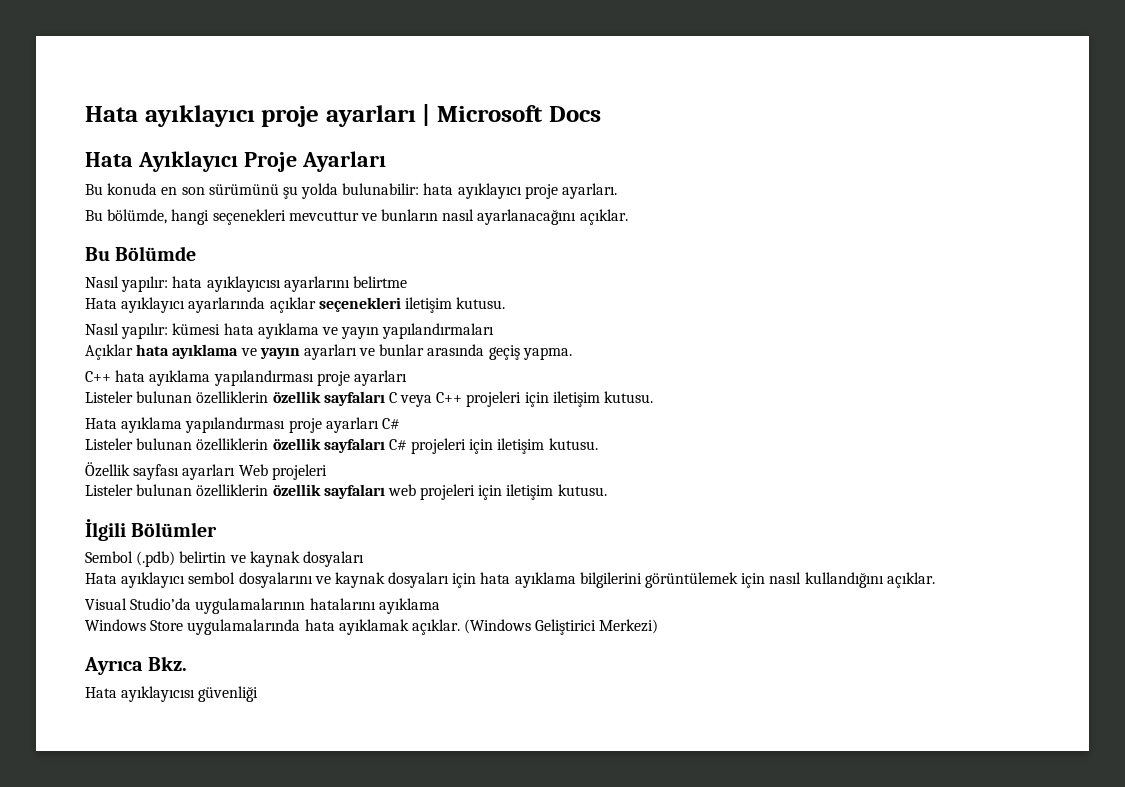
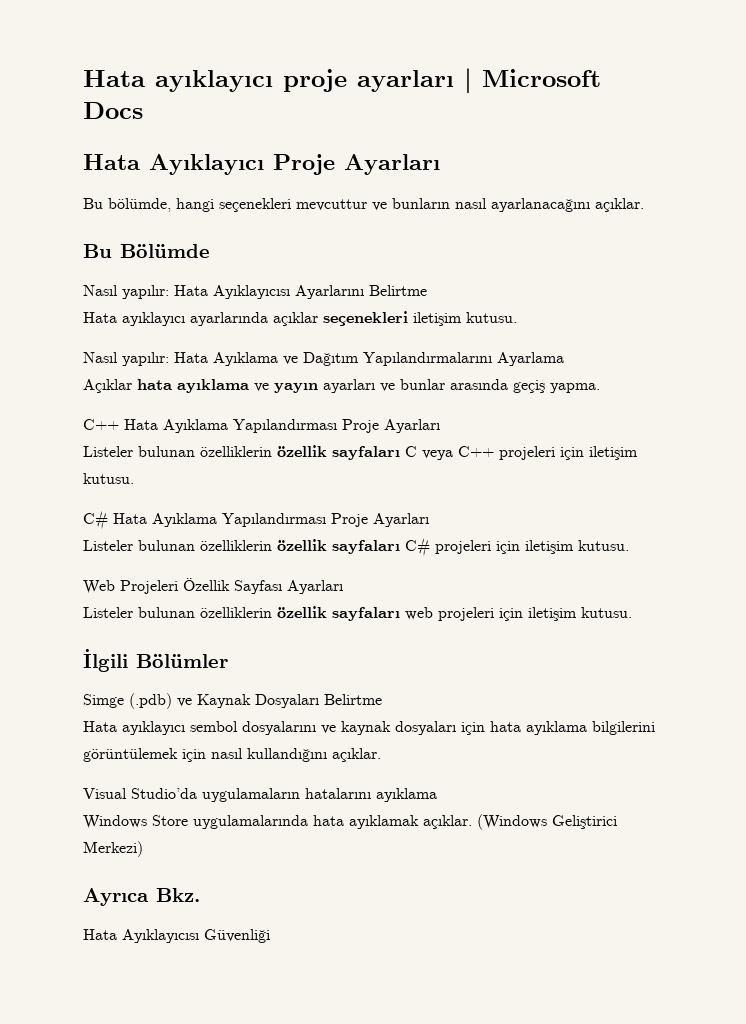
- Bu konuda en son sürümünü şu yolda bulunabilir: hata ayıklayıcı proje ayarları.
- Nasıl yapılır: hata ayıklayıcısı ayarlarını belirtme
+ Nasıl yapılır: Hata Ayıklayıcısı Ayarlarını Belirtme
- Nasıl yapılır: kümesi hata ayıklama ve yayın yapılandırmaları
+ Nasıl yapılır: Hata Ayıklama ve Dağıtım Yapılandırmalarını Ayarlama
- C++ hata ayıklama yapılandırması proje ayarları
+ C++ Hata Ayıklama Yapılandırması Proje Ayarları
- Hata ayıklama yapılandırması proje ayarları C#
+ C# Hata Ayıklama Yapılandırması Proje Ayarları
- Özellik sayfası ayarları Web projeleri
+ Web Projeleri Özellik Sayfası Ayarları
- Sembol (.pdb) belirtin ve kaynak dosyaları
+ Simge (.pdb) ve Kaynak Dosyaları Belirtme
- Visual Studio’da uygulamalarının hatalarını ayıklama
+ Visual Studio’da uygulamaların hatalarını ayıklama
- Hata ayıklayıcısı güvenliği
+ Hata Ayıklayıcısı Güvenliği

